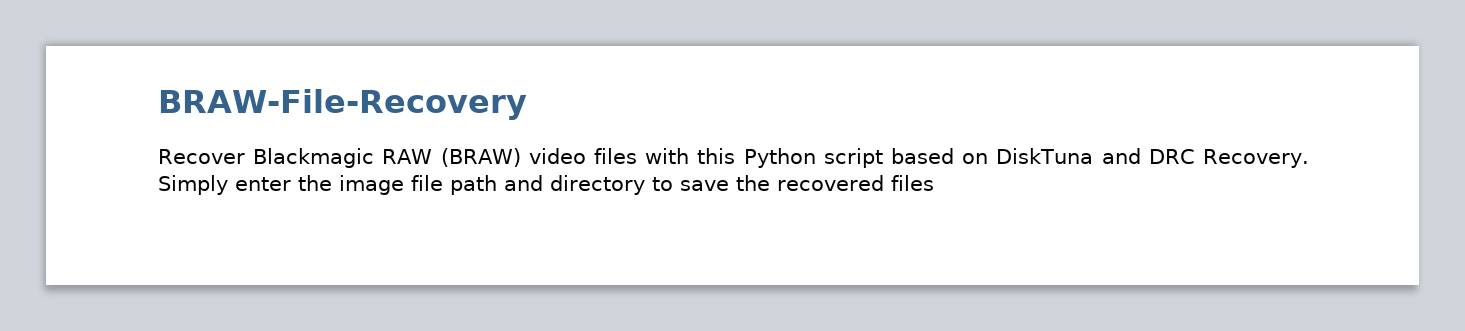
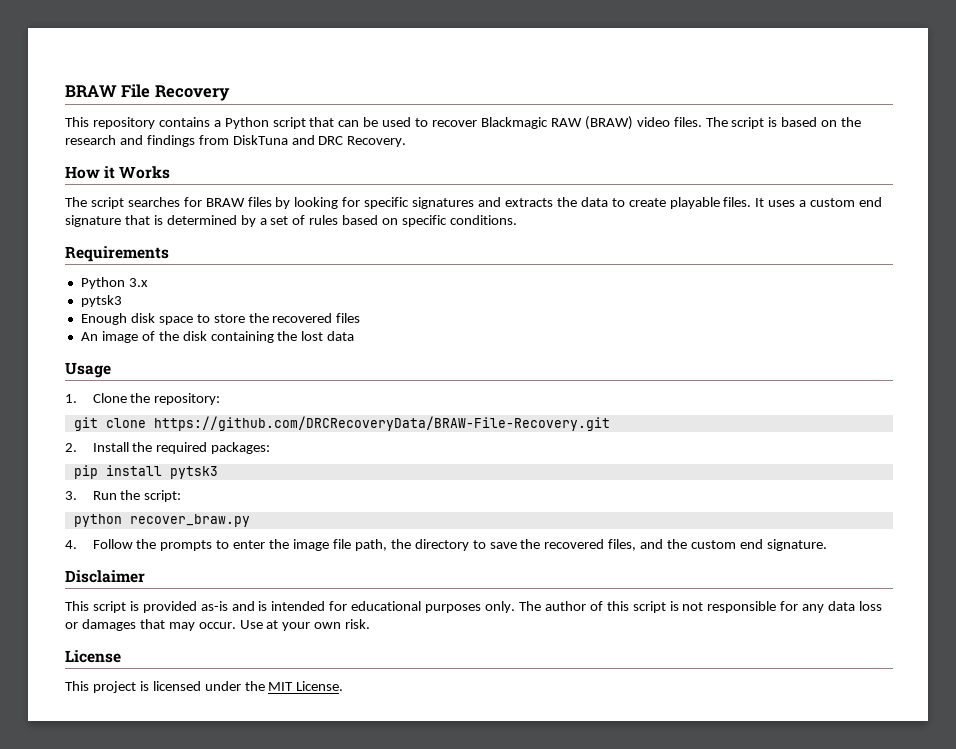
- BRAW-File-Recovery
- Recover Blackmagic RAW (BRAW) video files with this Python script based on DiskTuna and DRC Recovery. Simply enter the image file path and directory to save the recovered files
+ BRAW File Recovery
+ This repository contains a Python script that can be used to recover Blackmagic RAW (BRAW) video files. The script is based on the research and findings from DiskTuna and DRC Recovery.
+ How it Works
+ The script searches for BRAW files by looking for specific signatures and extracts the data to create playable files. It uses a custom end signature that is determined by a set of rules based on specific conditions.
+ Requirements
+ Python 3.x
+ pytsk3
+ Enough disk space to store the recovered files
+ An image of the disk containing the lost data
+ Usage
+ 1. Clone the repository:
+ git clone https://github.com/DRCRecoveryData/BRAW-File-Recovery.git
+ 2. Install the required packages:
+ pip install pytsk3
+ 3. Run the script:
+ python recover_braw.py
+ 4. Follow the prompts to enter the image file path, the directory to save the recovered files, and the custom end signature.
+ Disclaimer
+ This script is provided as-is and is intended for educational purposes only. The author of this script is not responsible for any data loss or damages that may occur. Use at your own risk.
+ License
+ This project is licensed under the MIT License.

